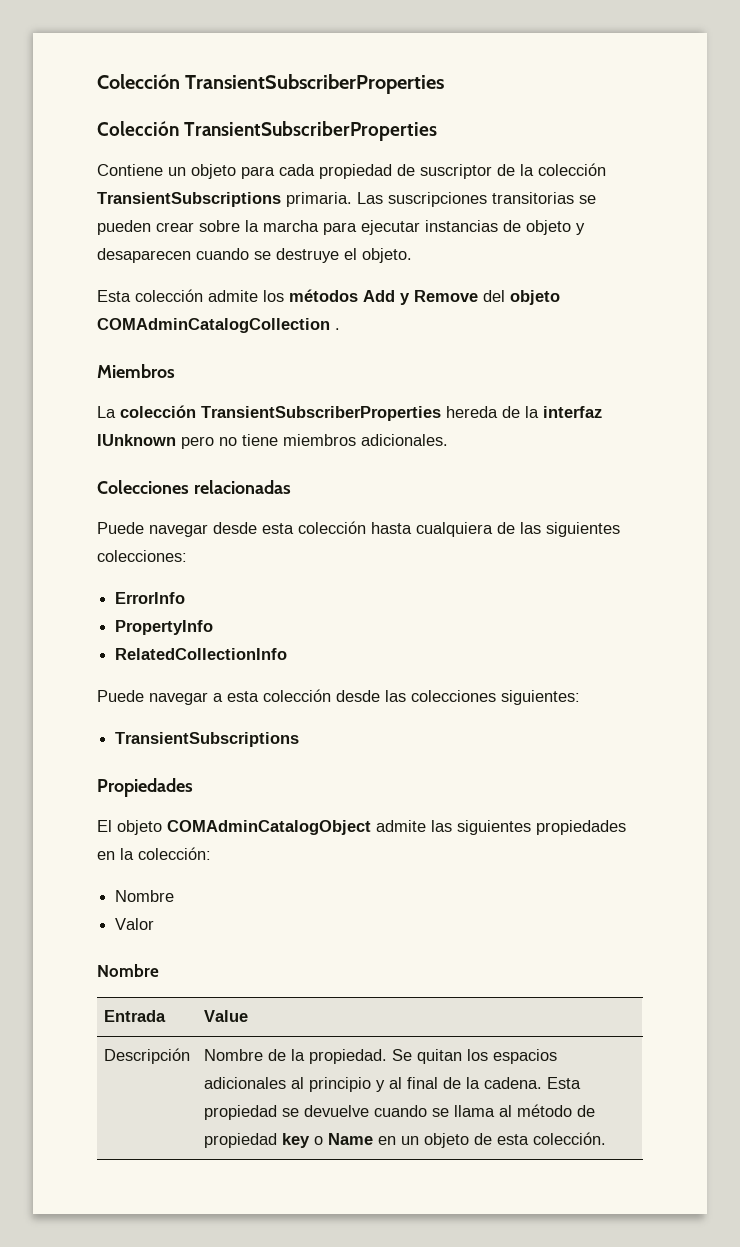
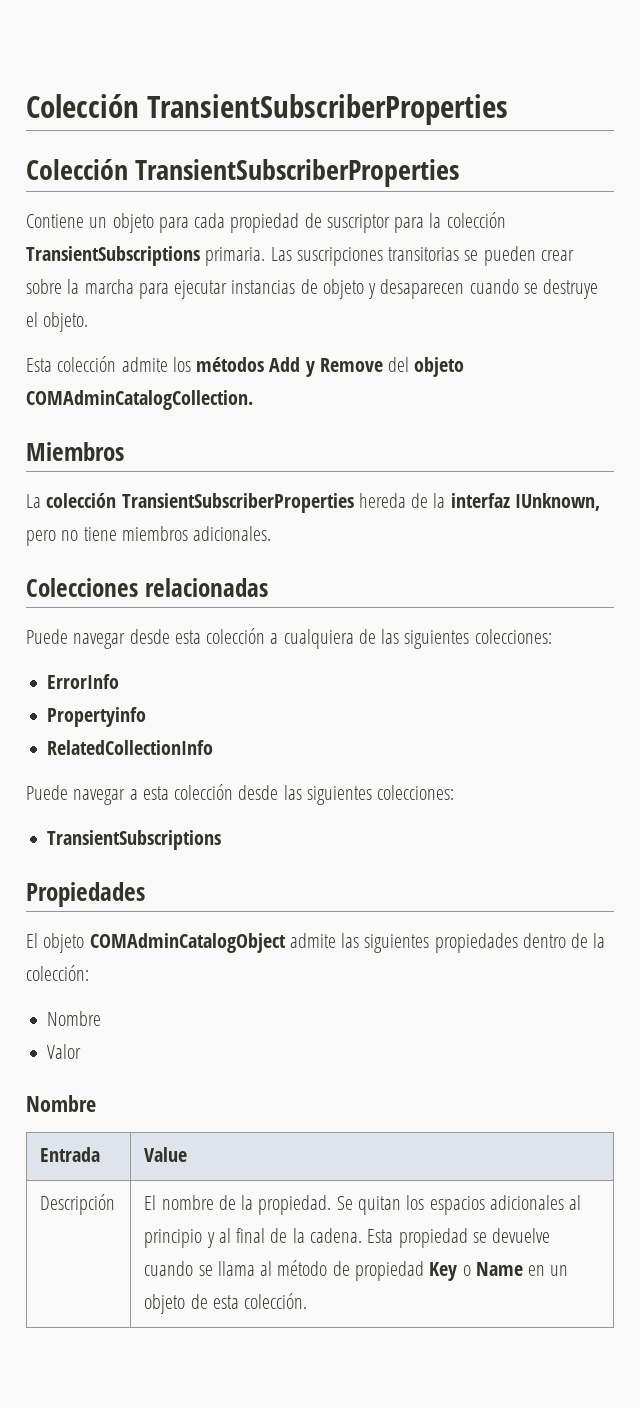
- Contiene un objeto para cada propiedad de suscriptor de la colección TransientSubscriptions primaria.
+ Contiene un objeto para cada propiedad de suscriptor para la colección TransientSubscriptions primaria.
- Esta colección admite los métodos Add y Remove del objeto COMAdminCatalogCollection .
+ Esta colección admite los métodos Add y Remove del objeto COMAdminCatalogCollection.
- La colección TransientSubscriberProperties hereda de la interfaz IUnknown pero no tiene miembros adicionales.
+ La colección TransientSubscriberProperties hereda de la interfaz IUnknown, pero no tiene miembros adicionales.
- Puede navegar desde esta colección hasta cualquiera de las siguientes colecciones:
+ Puede navegar desde esta colección a cualquiera de las siguientes colecciones:
- PropertyInfo
+ Propertyinfo
- Puede navegar a esta colección desde las colecciones siguientes:
+ Puede navegar a esta colección desde las siguientes colecciones:
- El objeto COMAdminCatalogObject admite las siguientes propiedades en la colección:
+ El objeto COMAdminCatalogObject admite las siguientes propiedades dentro de la colección:
- Descripción | Nombre de la propiedad. Se quitan los espacios adicionales al principio y al final de la cadena. Esta propiedad se devuelve cuando se llama al método de propiedad key o Name en un objeto de esta colección.
+ Descripción | El nombre de la propiedad. Se quitan los espacios adicionales al principio y al final de la cadena. Esta propiedad se devuelve cuando se llama al método de propiedad Key o Name en un objeto de esta colección.

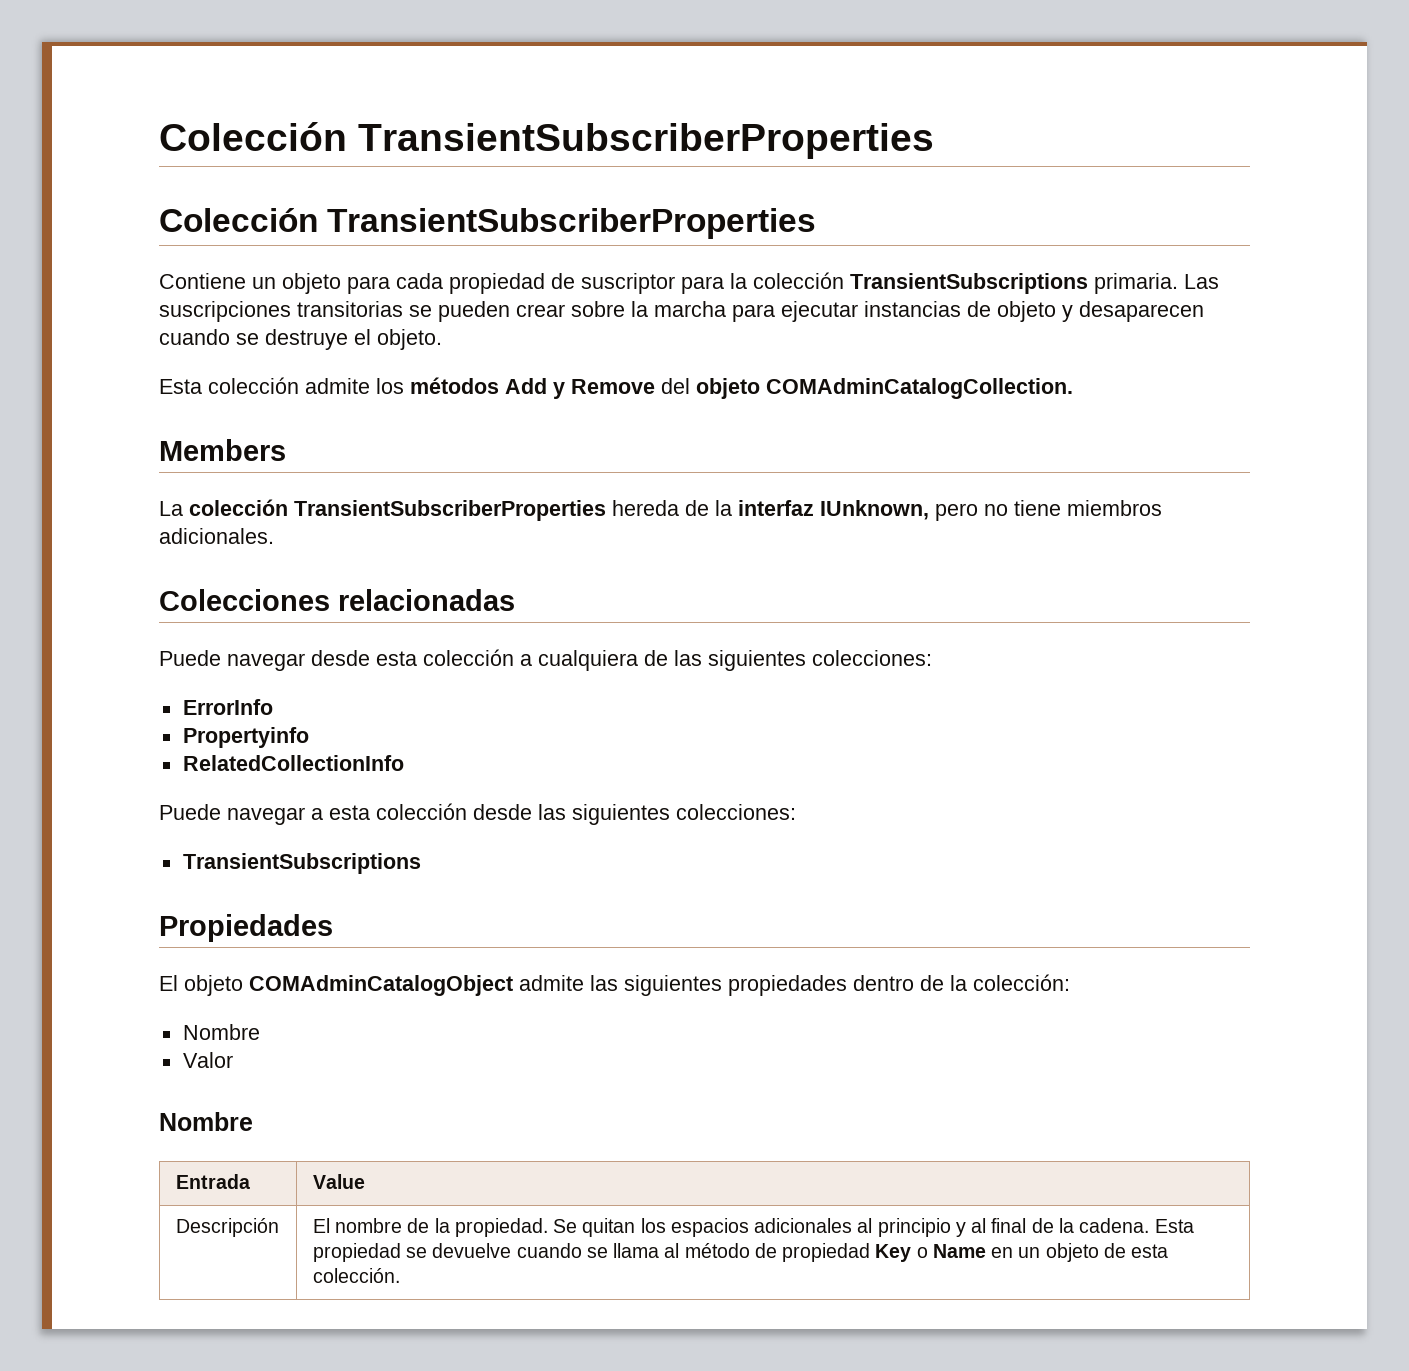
- Miembros
+ Members

